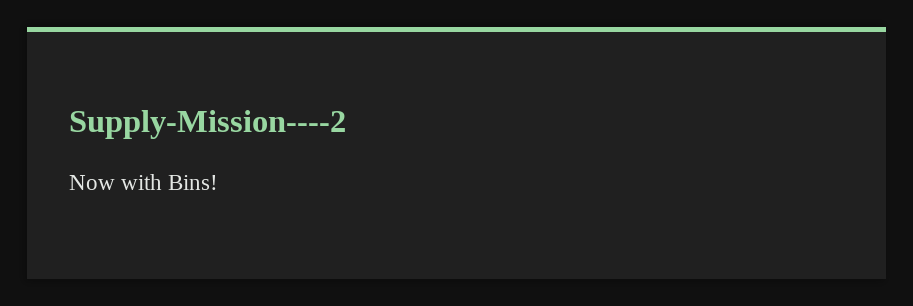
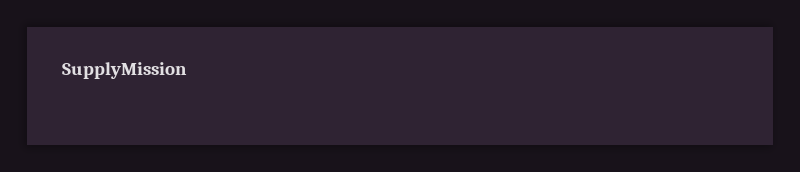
- Supply-Mission----2
- Now with Bins!
+ SupplyMission

